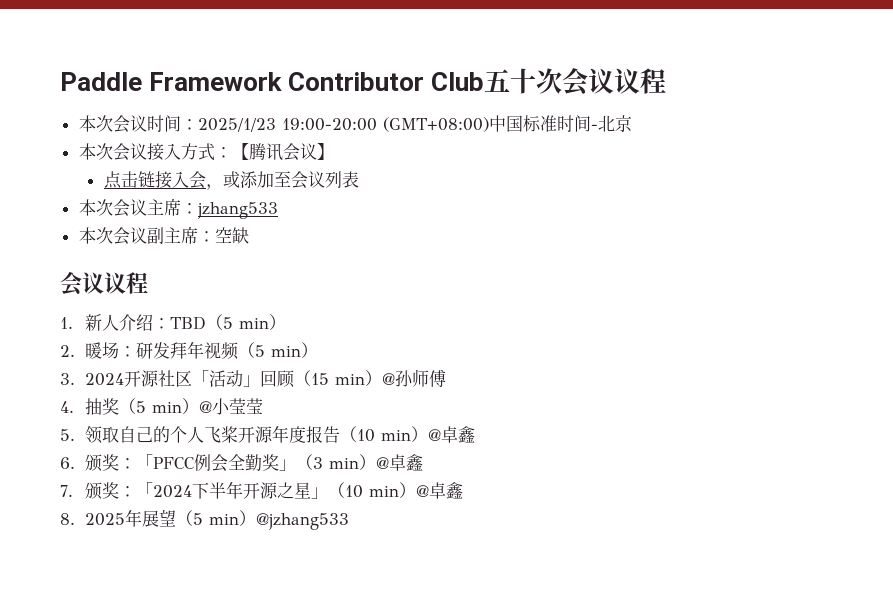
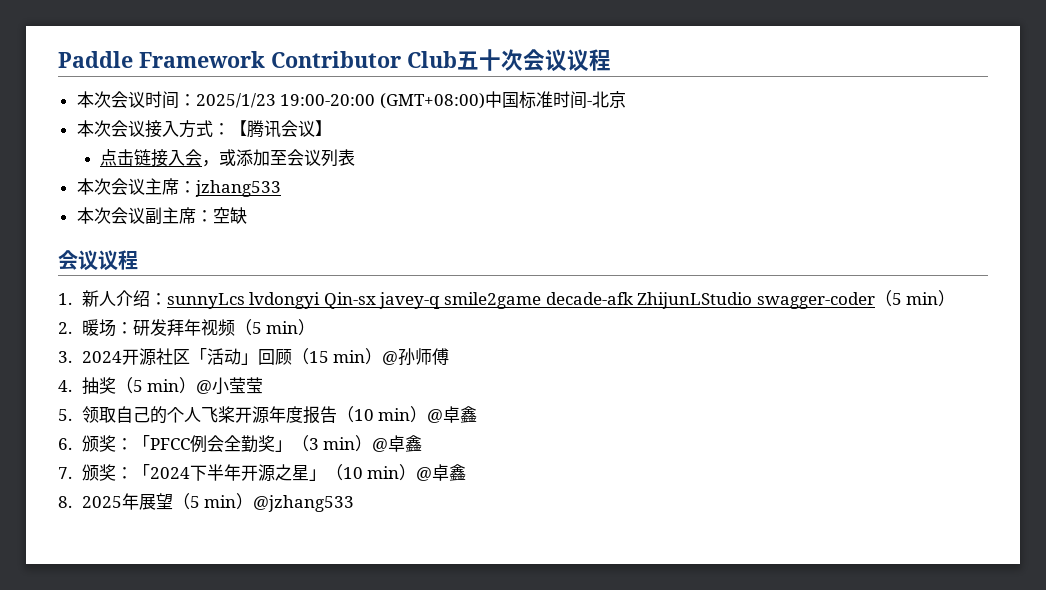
- 1.新人介绍：TBD（5 min）
+ 1.新人介绍：sunnyLcs lvdongyi Qin-sx javey-q smile2game decade-afk ZhijunLStudio swagger-coder（5 min）

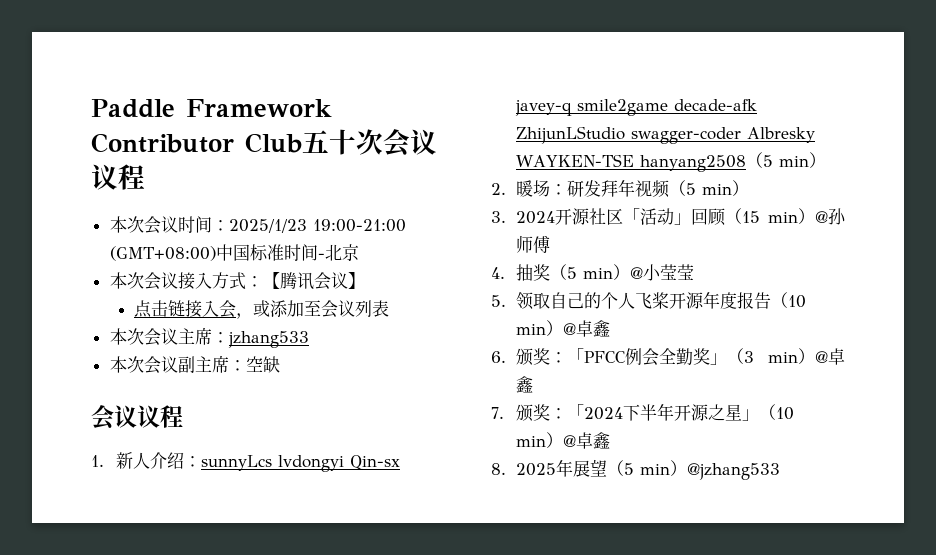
- 本次会议时间：2025/1/23 19:00-20:00 (GMT+08:00)中国标准时间-北京
+ 本次会议时间：2025/1/23 19:00-21:00 (GMT+08:00)中国标准时间-北京
- 1.新人介绍：sunnyLcs lvdongyi Qin-sx javey-q smile2game decade-afk ZhijunLStudio swagger-coder（5 min）
+ 1.新人介绍：sunnyLcs lvdongyi Qin-sx javey-q smile2game decade-afk ZhijunLStudio swagger-coder Albresky WAYKEN-TSE hanyang2508（5 min）

